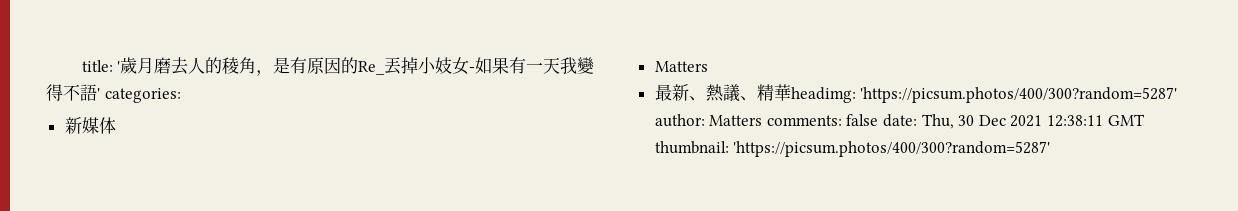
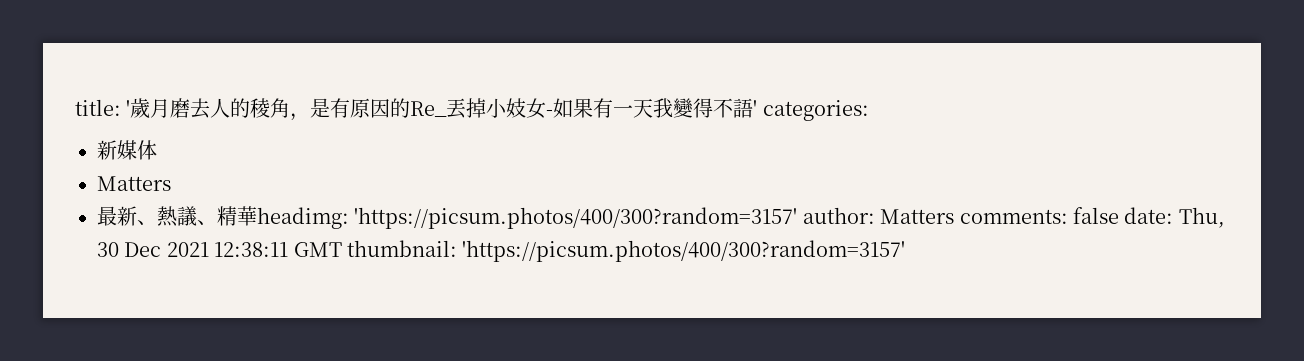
- 最新、熱議、精華headimg: 'https://picsum.photos/400/300?random=5287' author: Matters comments: false date: Thu, 30 Dec 2021 12:38:11 GMT thumbnail: 'https://picsum.photos/400/300?random=5287'
+ 最新、熱議、精華headimg: 'https://picsum.photos/400/300?random=3157' author: Matters comments: false date: Thu, 30 Dec 2021 12:38:11 GMT thumbnail: 'https://picsum.photos/400/300?random=3157'

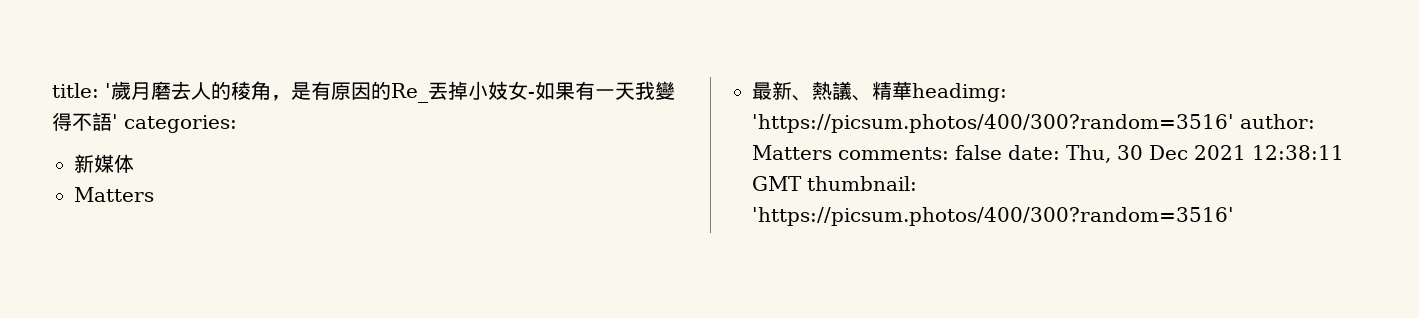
- 最新、熱議、精華headimg: 'https://picsum.photos/400/300?random=3157' author: Matters comments: false date: Thu, 30 Dec 2021 12:38:11 GMT thumbnail: 'https://picsum.photos/400/300?random=3157'
+ 最新、熱議、精華headimg: 'https://picsum.photos/400/300?random=3516' author: Matters comments: false date: Thu, 30 Dec 2021 12:38:11 GMT thumbnail: 'https://picsum.photos/400/300?random=3516'

